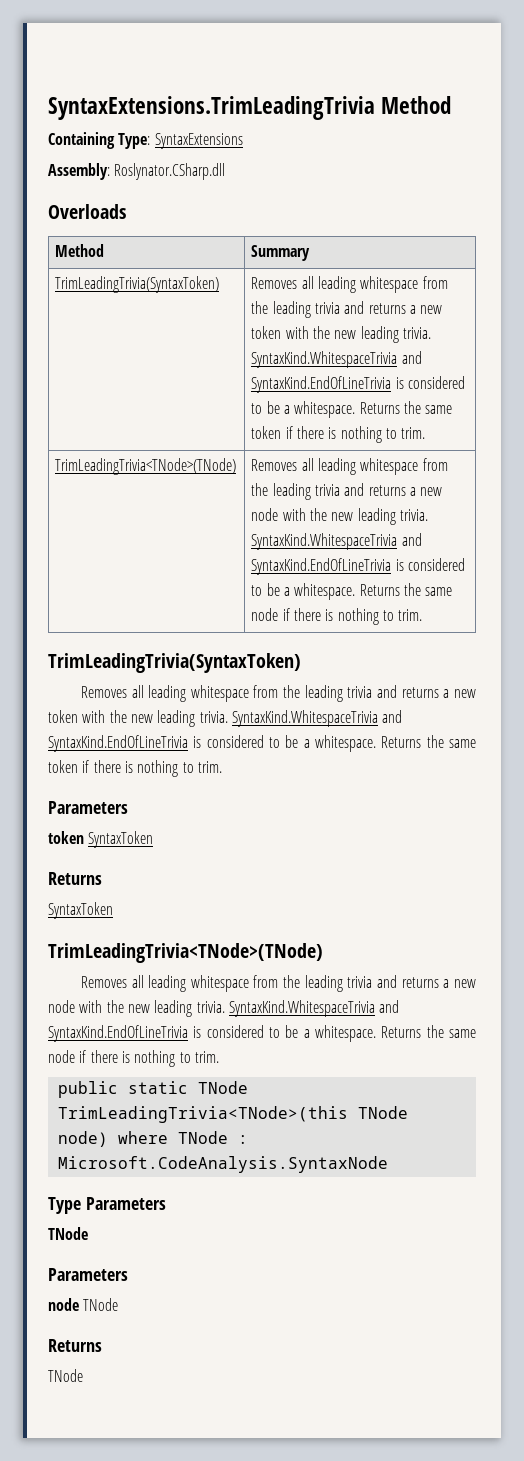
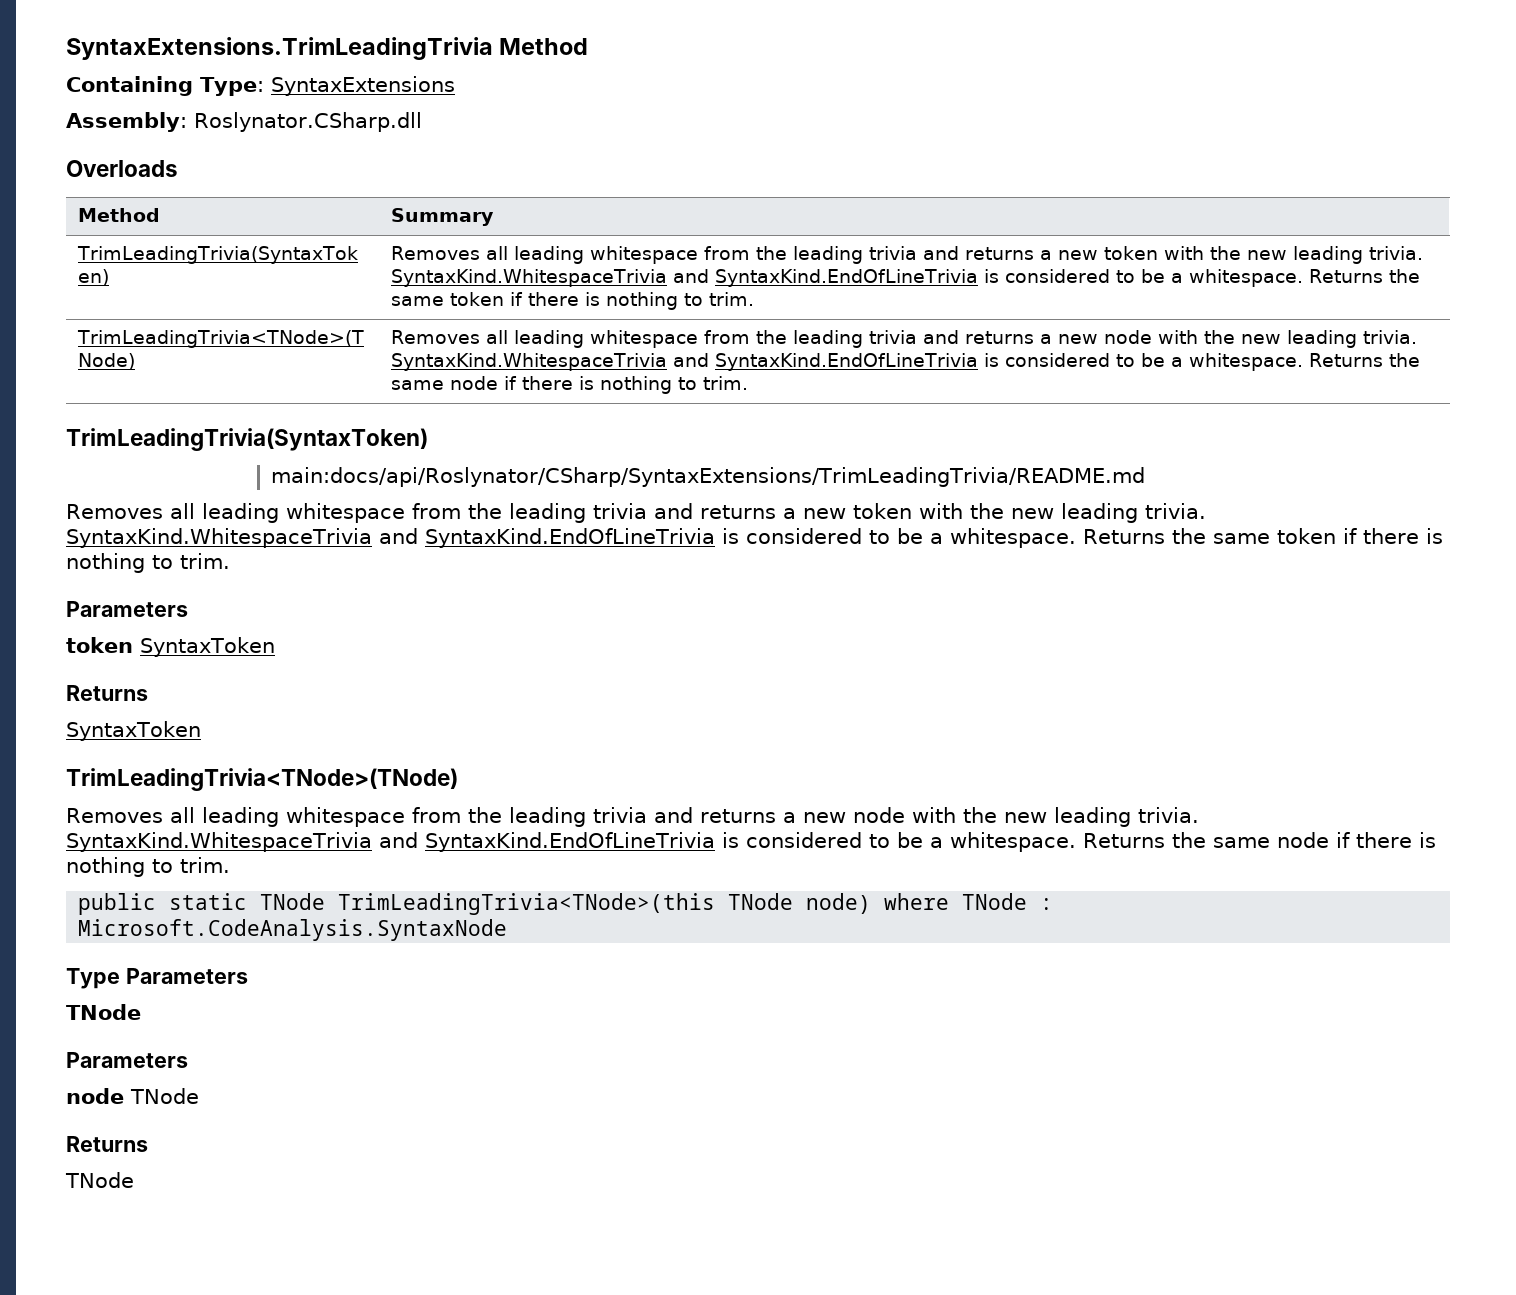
+ main:docs/api/Roslynator/CSharp/SyntaxExtensions/TrimLeadingTrivia/README.md

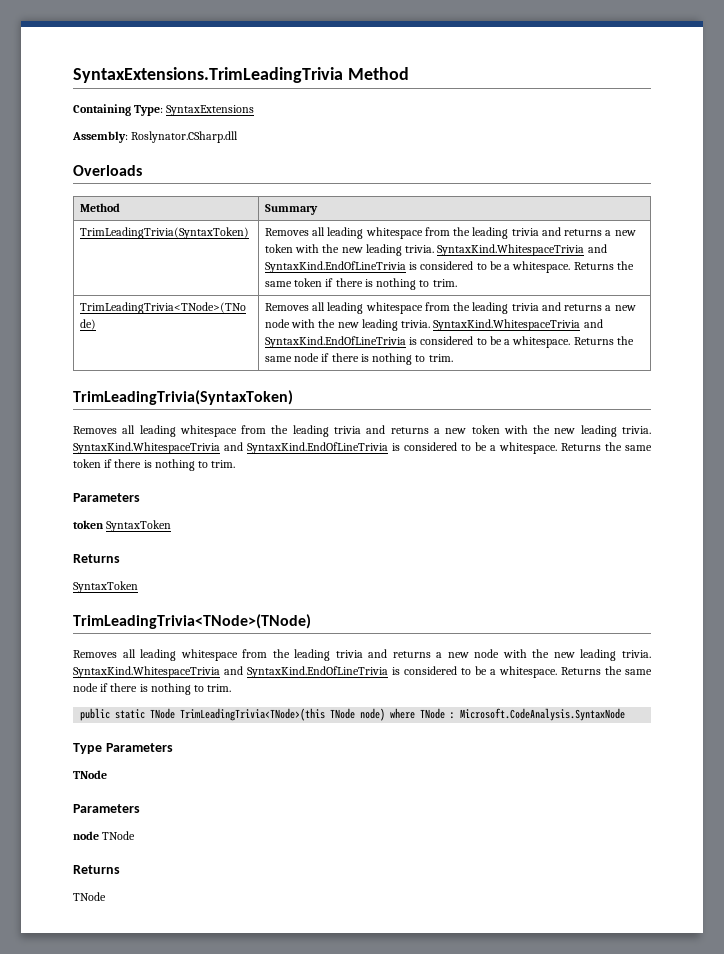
- main:docs/api/Roslynator/CSharp/SyntaxExtensions/TrimLeadingTrivia/README.md

